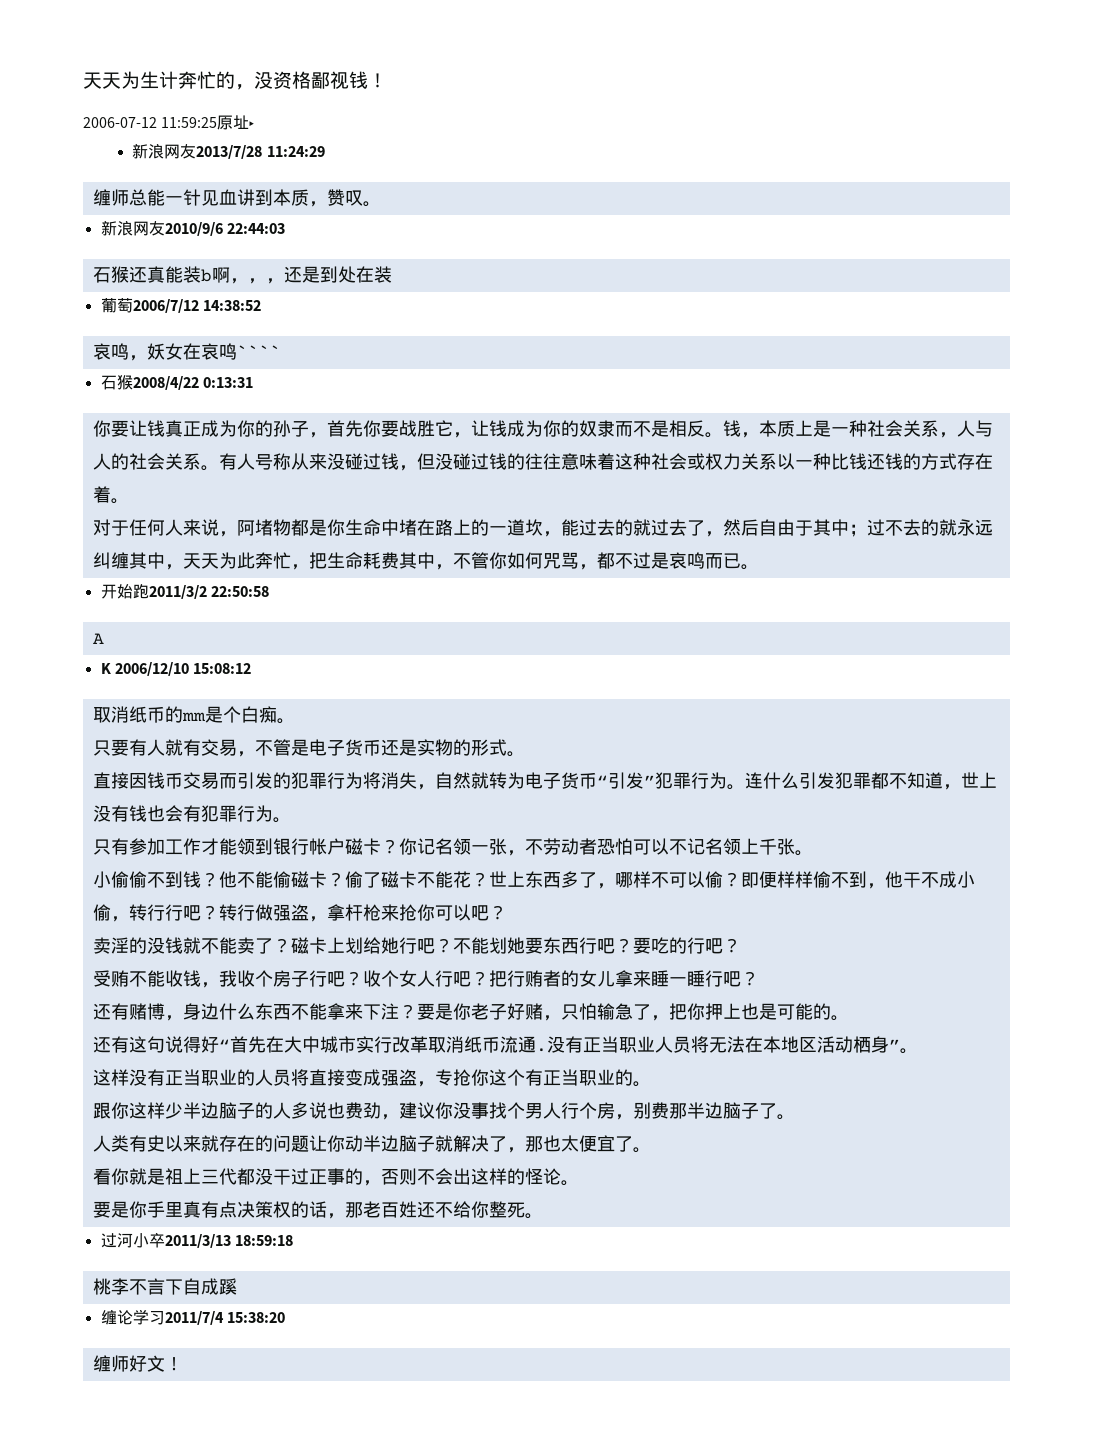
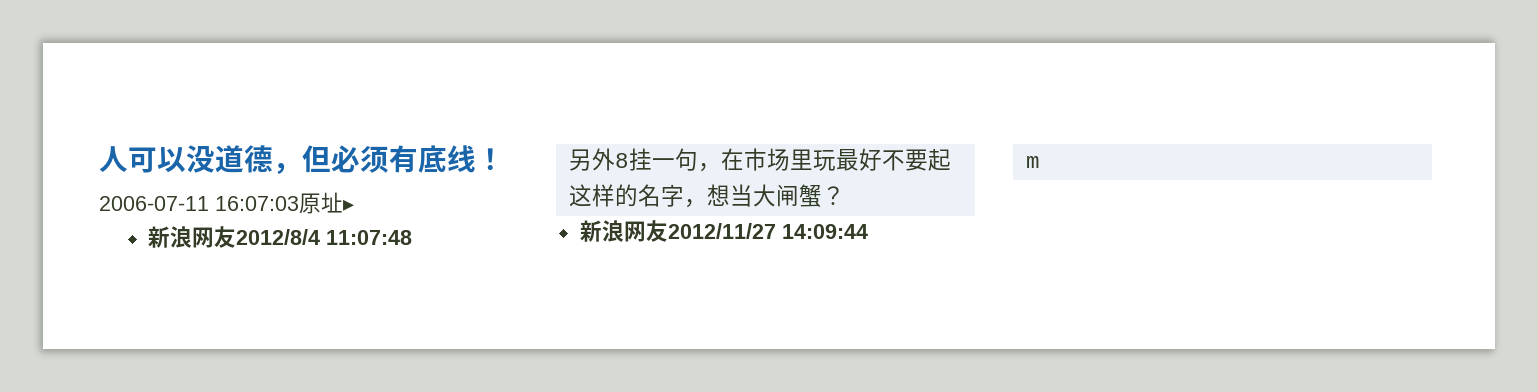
- 天天为生计奔忙的，没资格鄙视钱！
+ 人可以没道德，但必须有底线！
- 2006-07-12 11:59:25原址▸
+ 2006-07-11 16:07:03原址▸
- 新浪网友2013/7/28 11:24:29
- 缠师总能一针见血讲到本质，赞叹。
- 新浪网友2010/9/6 22:44:03
- 石猴还真能装b啊，，，还是到处在装
- 葡萄2006/7/12 14:38:52
- 哀鸣，妖女在哀鸣````
- 石猴2008/4/22 0:13:31
- 你要让钱真正成为你的孙子，首先你要战胜它，让钱成为你的奴隶而不是相反。钱，本质上是一种社会关系，人与人的社会关系。有人号称从来没碰过钱，但没碰过钱的往往意味着这种社会或权力关系以一种比钱还钱的方式存在着。
- 对于任何人来说，阿堵物都是你生命中堵在路上的一道坎，能过去的就过去了，然后自由于其中；过不去的就永远纠缠其中，天天为此奔忙，把生命耗费其中，不管你如何咒骂，都不过是哀鸣而已。
- 开始跑2011/3/2 22:50:58
- A
- K 2006/12/10 15:08:12
- 取消纸币的mm是个白痴。
- 只要有人就有交易，不管是电子货币还是实物的形式。
- 直接因钱币交易而引发的犯罪行为将消失，自然就转为电子货币“引发”犯罪行为。连什么引发犯罪都不知道，世上没有钱也会有犯罪行为。
- 只有参加工作才能领到银行帐户磁卡？你记名领一张，不劳动者恐怕可以不记名领上千张。
- 小偷偷不到钱？他不能偷磁卡？偷了磁卡不能花？世上东西多了，哪样不可以偷？即便样样偷不到，他干不成小偷，转行行吧？转行做强盗，拿杆枪来抢你可以吧？
- 卖淫的没钱就不能卖了？磁卡上划给她行吧？不能划她要东西行吧？要吃的行吧？
- 受贿不能收钱，我收个房子行吧？收个女人行吧？把行贿者的女儿拿来睡一睡行吧？
- 还有赌博，身边什么东西不能拿来下注？要是你老子好赌，只怕输急了，把你押上也是可能的。
- 还有这句说得好“首先在大中城市实行改革取消纸币流通.没有正当职业人员将无法在本地区活动栖身”。
- 这样没有正当职业的人员将直接变成强盗，专抢你这个有正当职业的。
- 跟你这样少半边脑子的人多说也费劲，建议你没事找个男人行个房，别费那半边脑子了。
- 人类有史以来就存在的问题让你动半边脑子就解决了，那也太便宜了。
- 看你就是祖上三代都没干过正事的，否则不会出这样的怪论。
- 要是你手里真有点决策权的话，那老百姓还不给你整死。
- 过河小卒2011/3/13 18:59:18
- 桃李不言下自成蹊
- 缠论学习2011/7/4 15:38:20
- 缠师好文！
+ 新浪网友2012/8/4 11:07:48
+ 另外8挂一句，在市场里玩最好不要起这样的名字，想当大闸蟹？
+ 新浪网友2012/11/27 14:09:44
+ m

